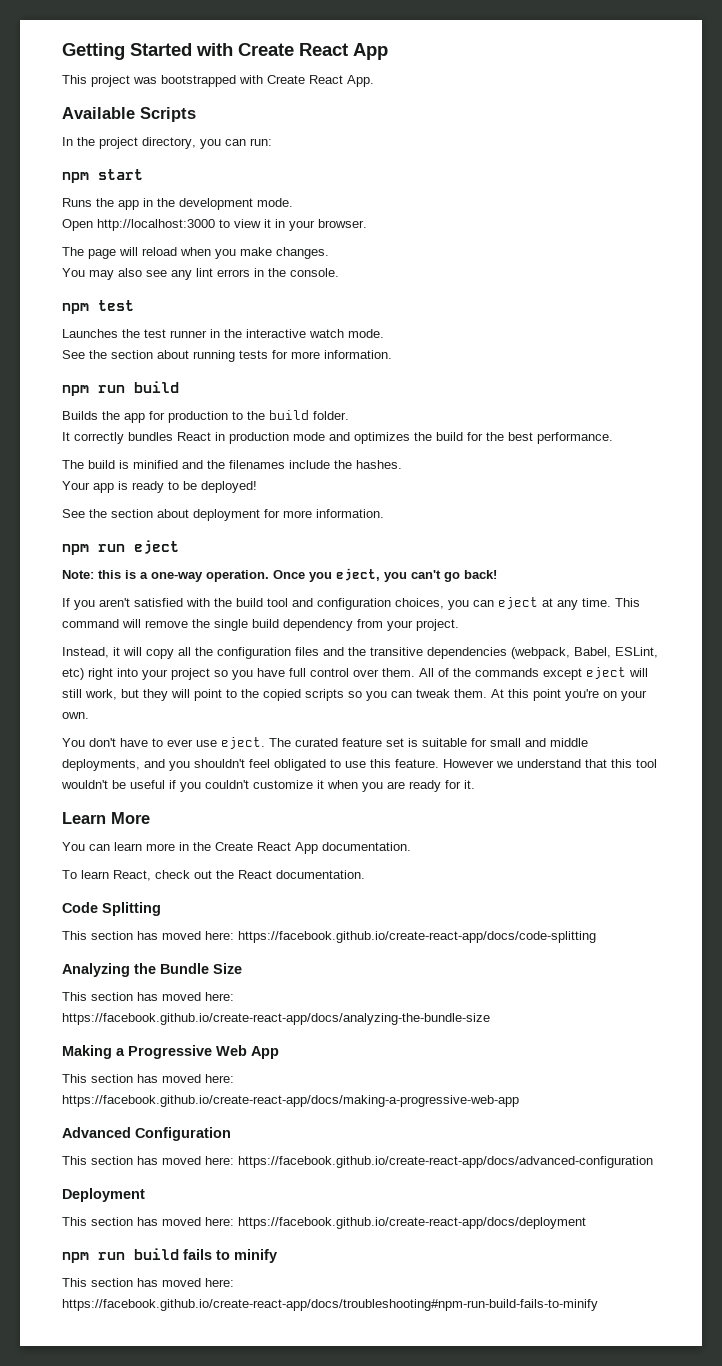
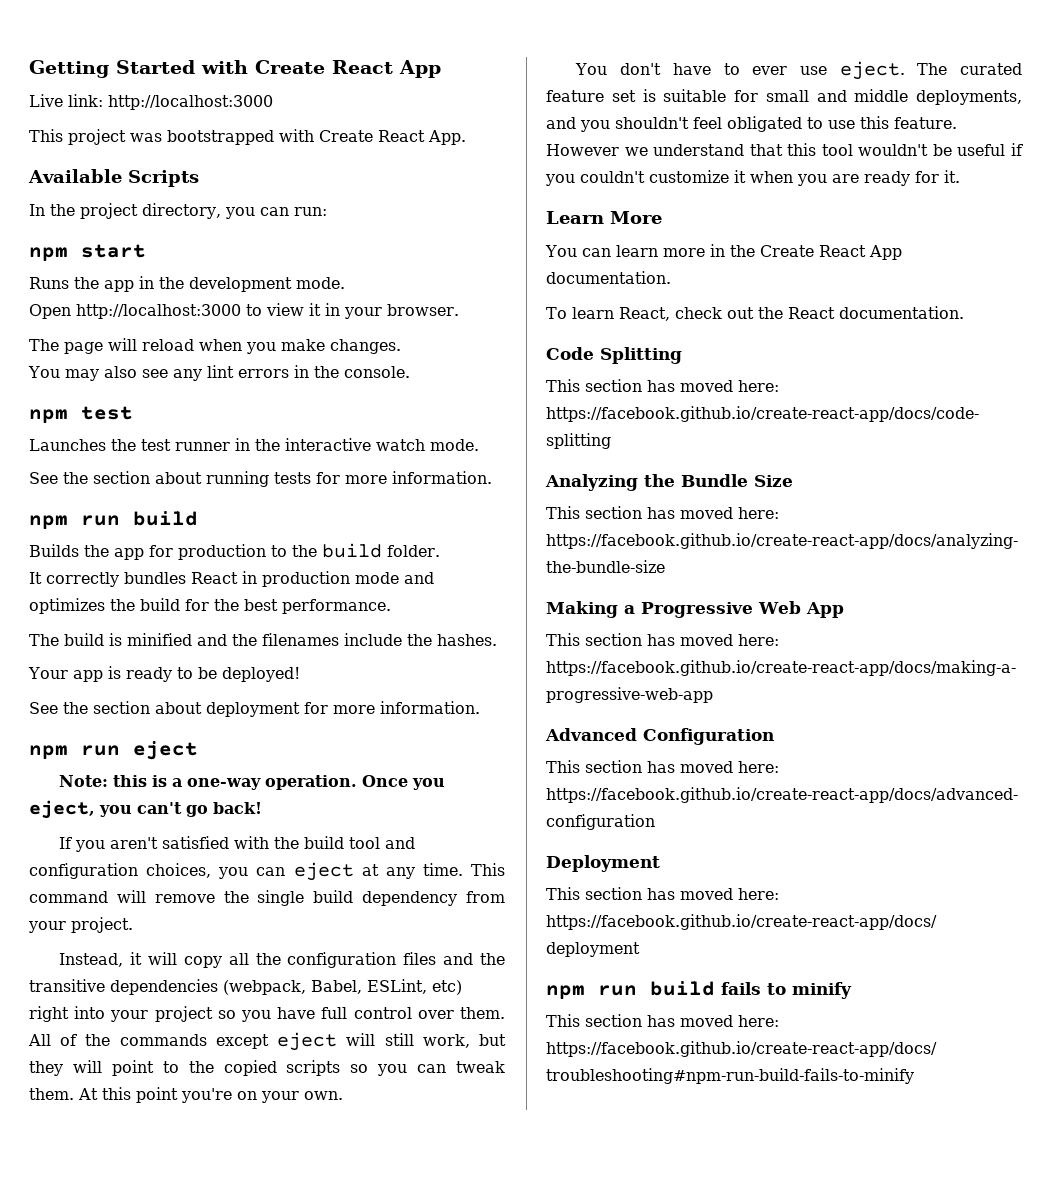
+ Live link: http://localhost:3000

